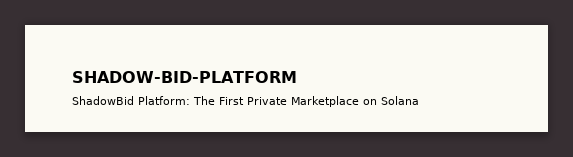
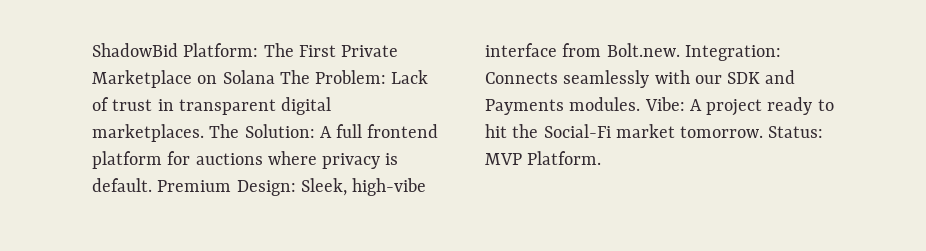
- SHADOW-BID-PLATFORM
- ShadowBid Platform: The First Private Marketplace on Solana
+ ShadowBid Platform: The First Private Marketplace on Solana The Problem: Lack of trust in transparent digital marketplaces. The Solution: A full frontend platform for auctions where privacy is default. Premium Design: Sleek, high-vibe interface from Bolt.new. Integration: Connects seamlessly with our SDK and Payments modules. Vibe: A project ready to hit the Social-Fi market tomorrow. Status: MVP Platform.

